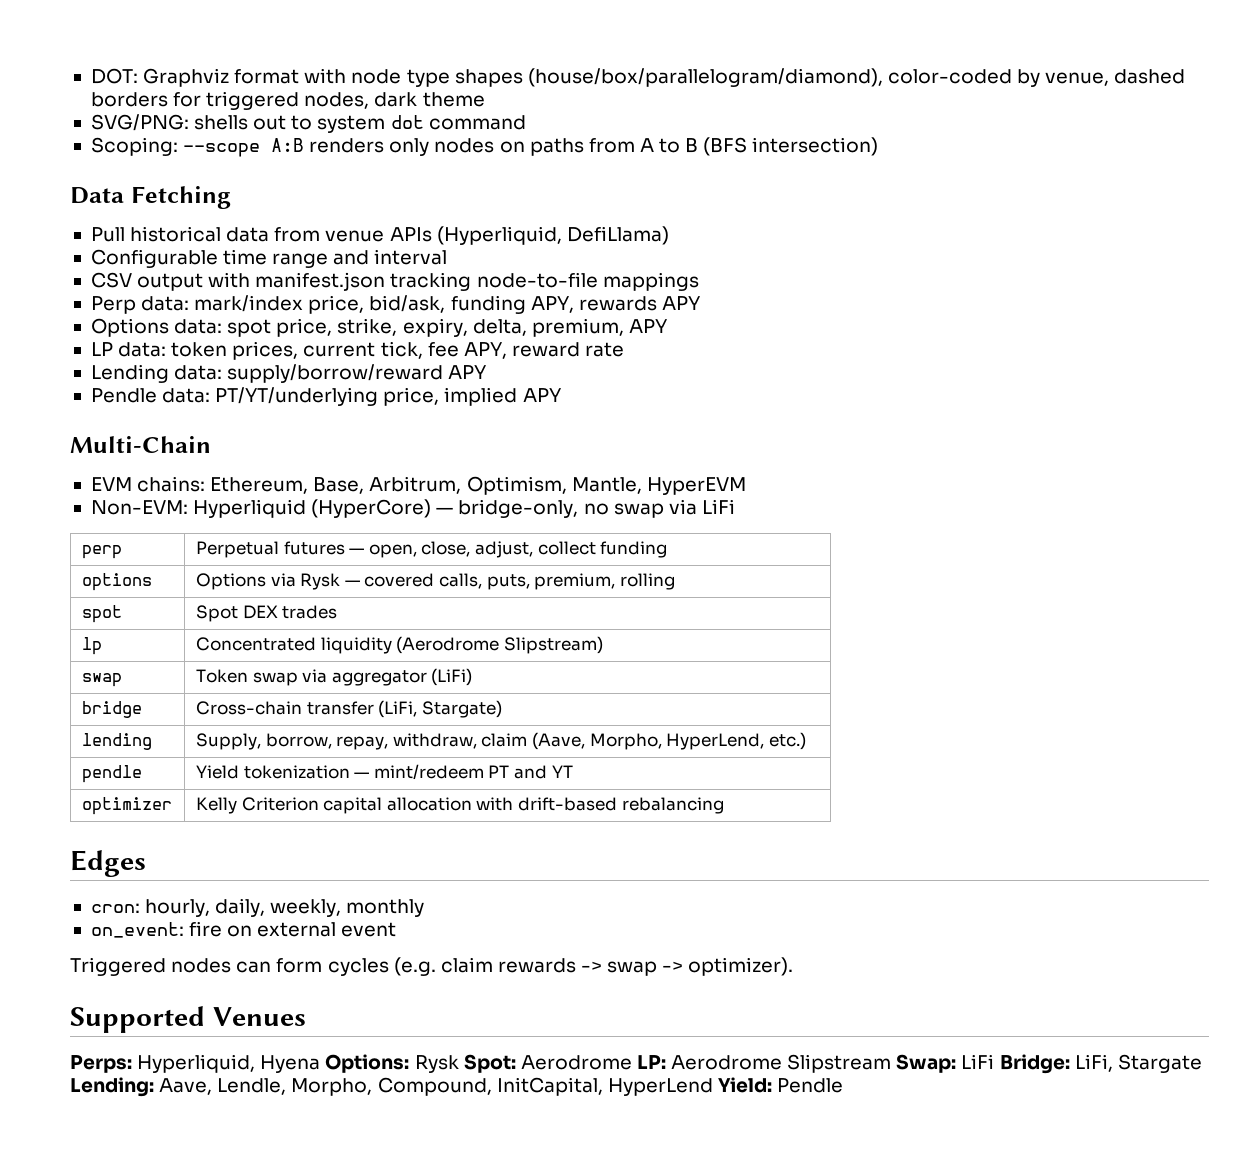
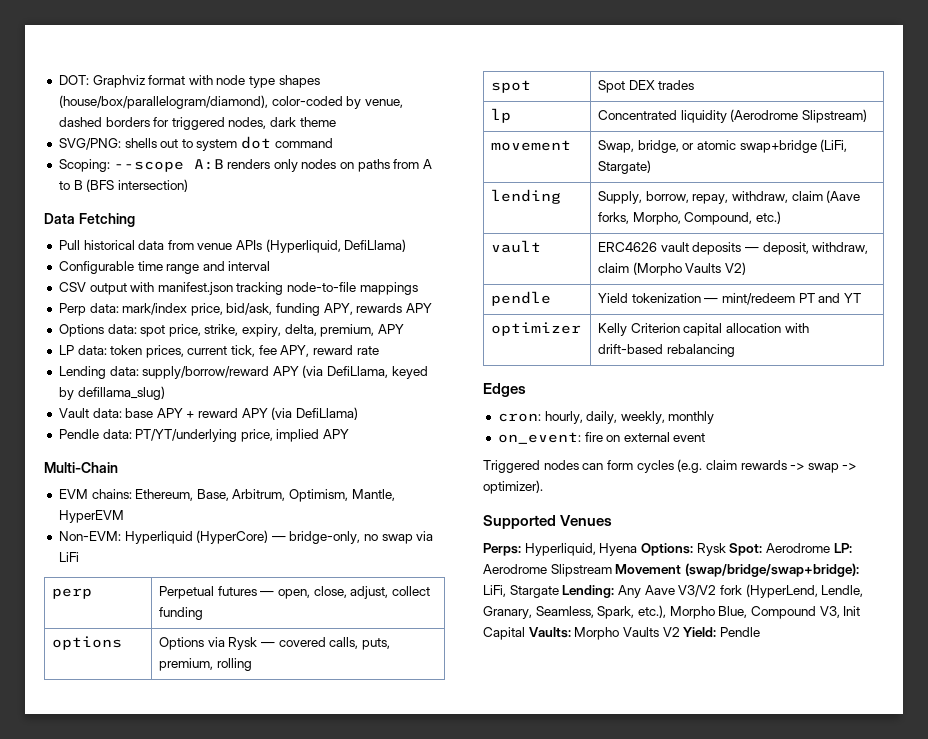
- Lending data: supply/borrow/reward APY
+ Lending data: supply/borrow/reward APY (via DefiLlama, keyed by defillama_slug)
+ Vault data: base APY + reward APY (via DefiLlama)
- swap | Token swap via aggregator (LiFi)
- bridge | Cross-chain transfer (LiFi, Stargate)
+ movement | Swap, bridge, or atomic swap+bridge (LiFi, Stargate)
- lending | Supply, borrow, repay, withdraw, claim (Aave, Morpho, HyperLend, etc.)
+ lending | Supply, borrow, repay, withdraw, claim (Aave forks, Morpho, Compound, etc.)
+ vault | ERC4626 vault deposits — deposit, withdraw, claim (Morpho Vaults V2)
- Perps: Hyperliquid, Hyena Options: Rysk Spot: Aerodrome LP: Aerodrome Slipstream Swap: LiFi Bridge: LiFi, Stargate Lending: Aave, Lendle, Morpho, Compound, InitCapital, HyperLend Yield: Pendle
+ Perps: Hyperliquid, Hyena Options: Rysk Spot: Aerodrome LP: Aerodrome Slipstream Movement (swap/bridge/swap+bridge): LiFi, Stargate Lending: Any Aave V3/V2 fork (HyperLend, Lendle, Granary, Seamless, Spark, etc.), Morpho Blue, Compound V3, Init Capital Vaults: Morpho Vaults V2 Yield: Pendle

